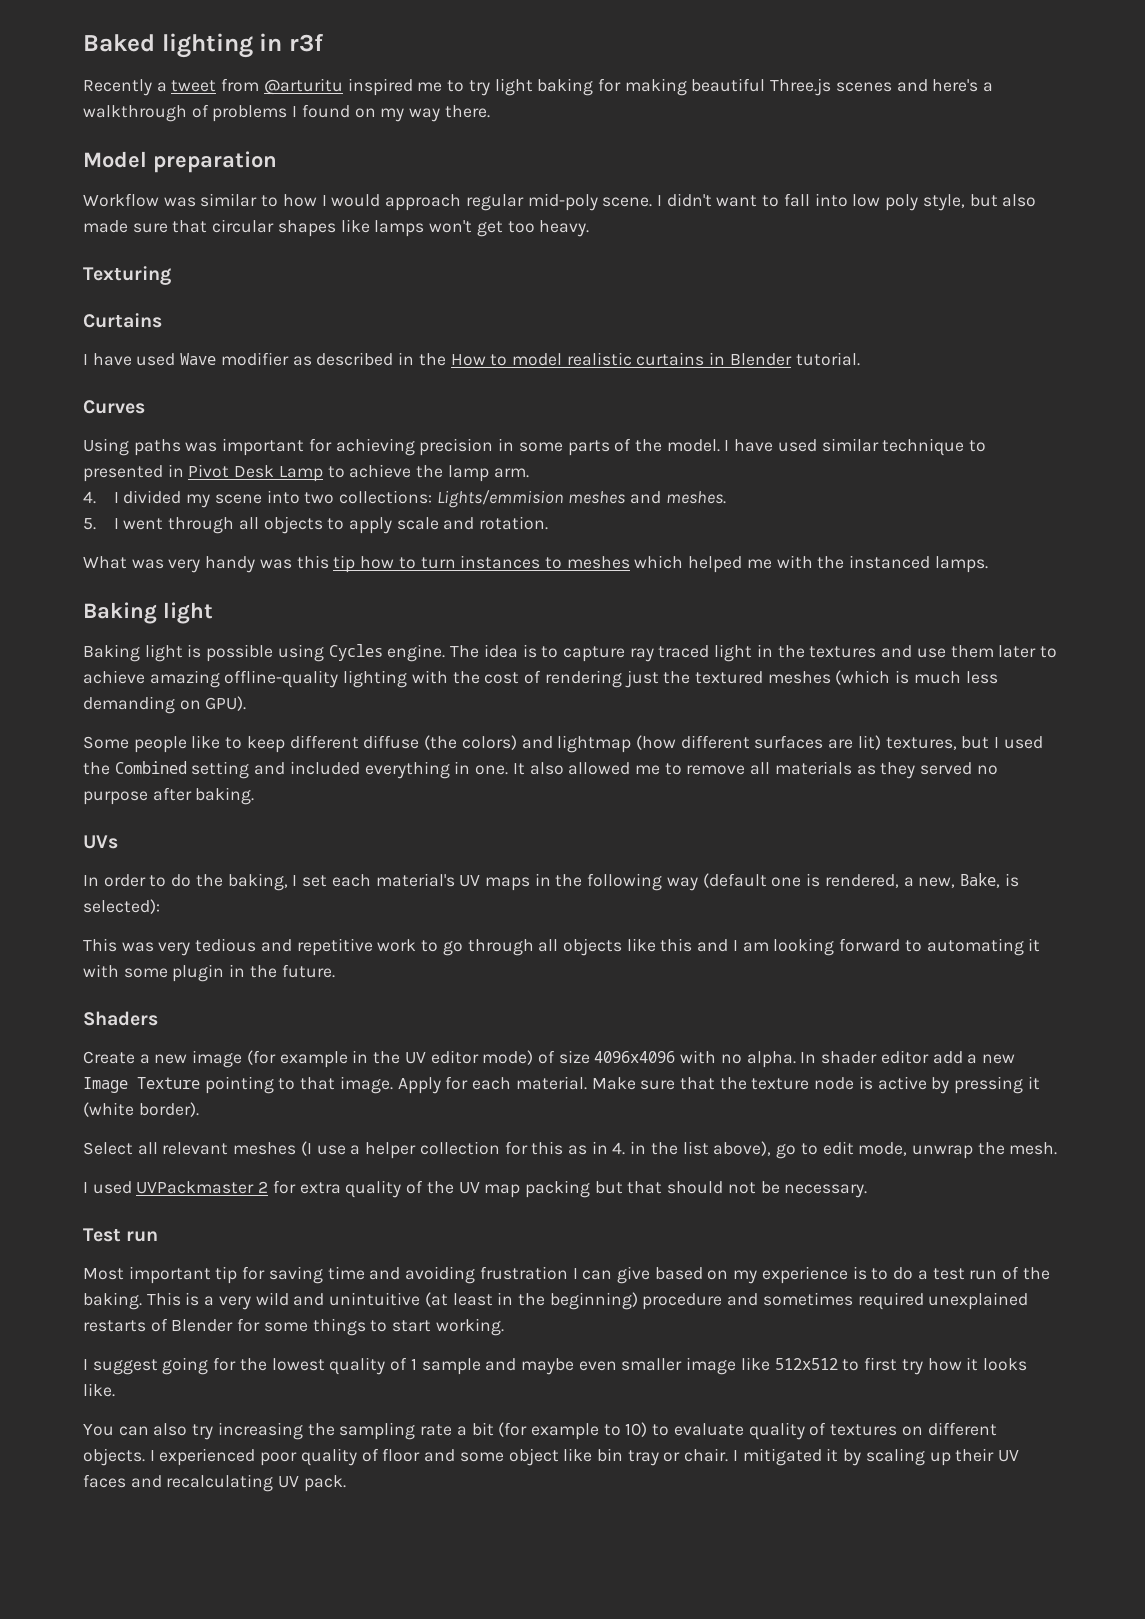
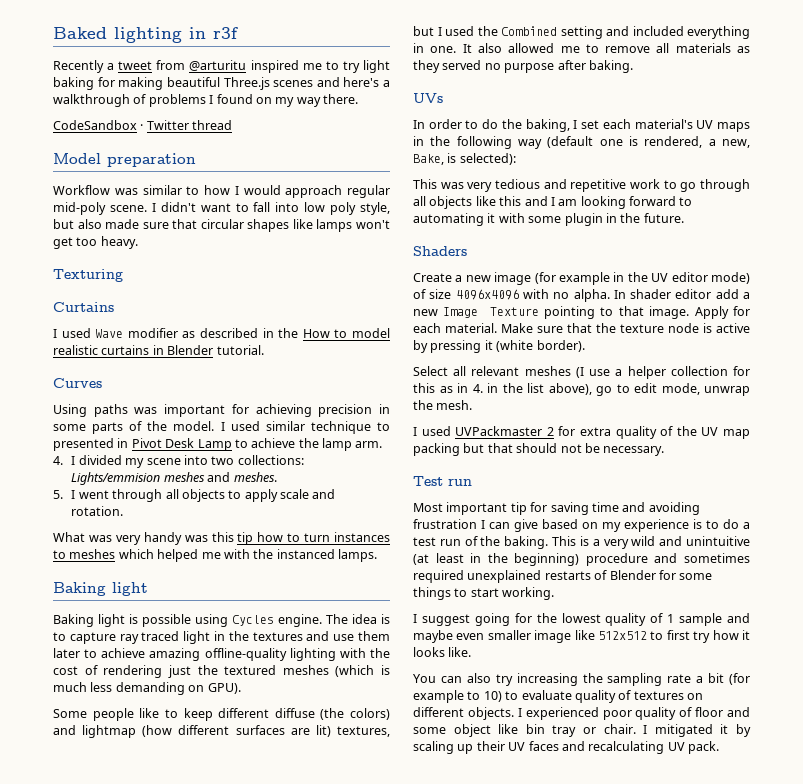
+ CodeSandbox · Twitter thread
- I have used Wave modifier as described in the How to model realistic curtains in Blender tutorial.
+ I used Wave modifier as described in the How to model realistic curtains in Blender tutorial.
- I have used similar technique to presented in Pivot Desk Lamp to achieve the lamp arm.
+ I used similar technique to presented in Pivot Desk Lamp to achieve the lamp arm.

